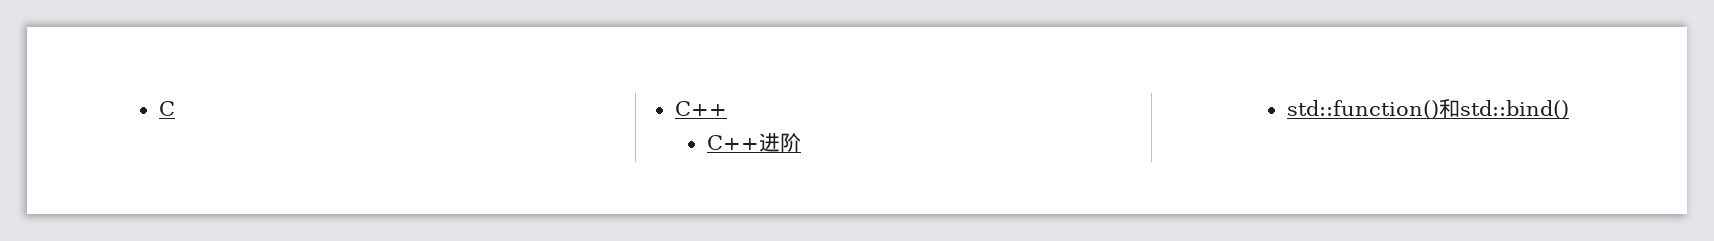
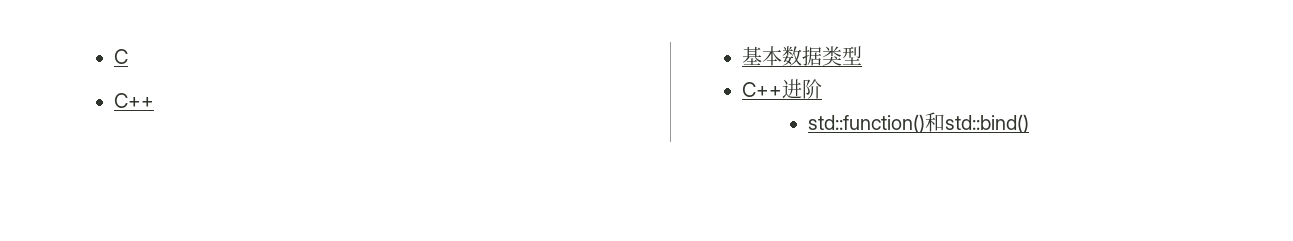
+ 基本数据类型

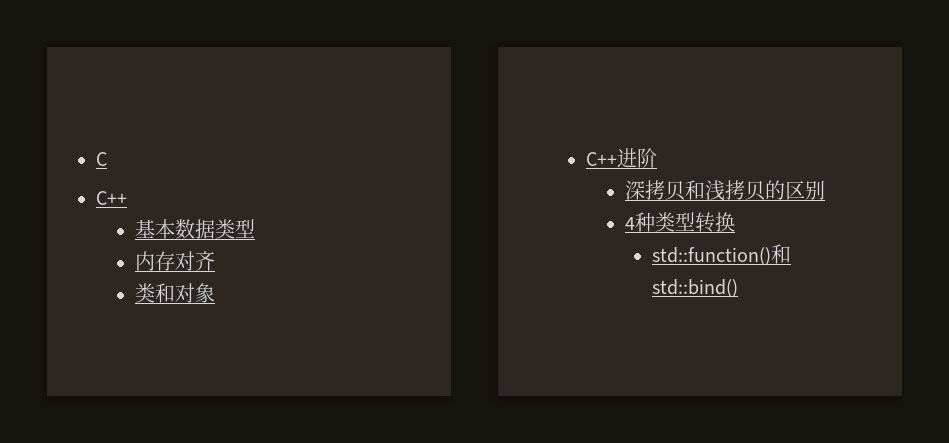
+ 内存对齐
+ 类和对象
  C++进阶
+ 深拷贝和浅拷贝的区别
+ 4种类型转换

